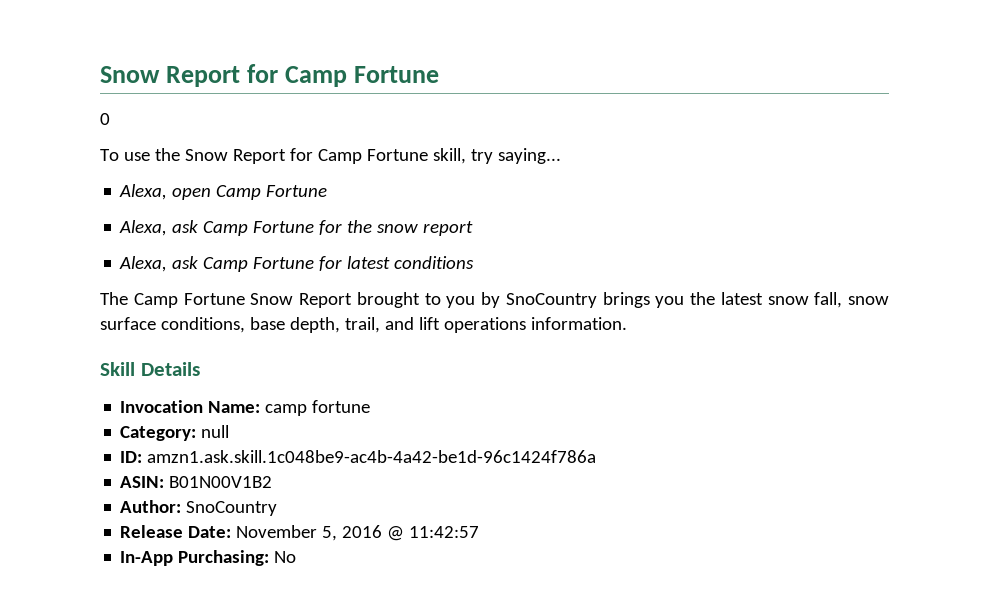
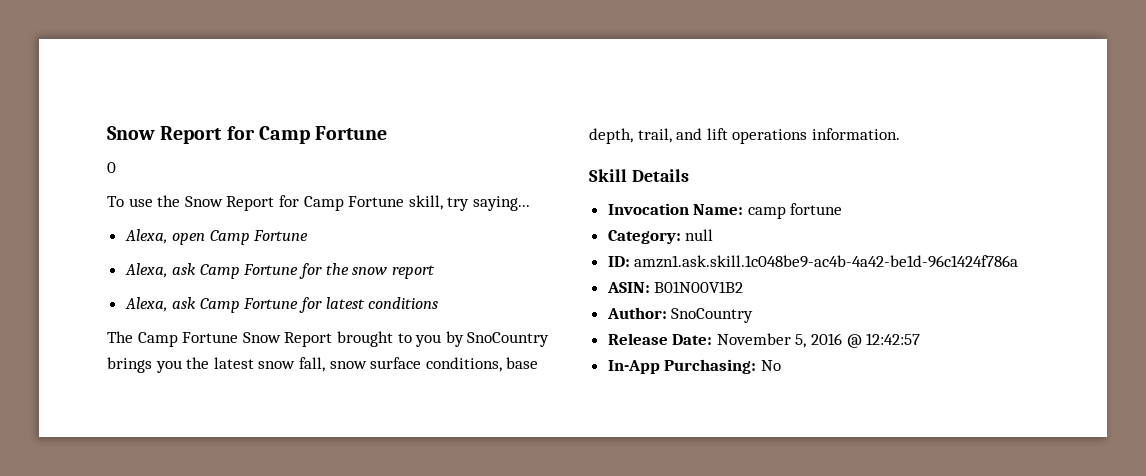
- Release Date: November 5, 2016 @ 11:42:57
+ Release Date: November 5, 2016 @ 12:42:57

